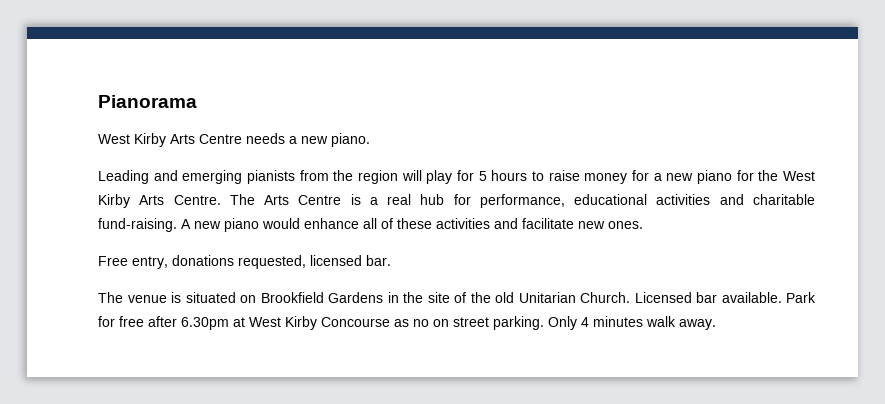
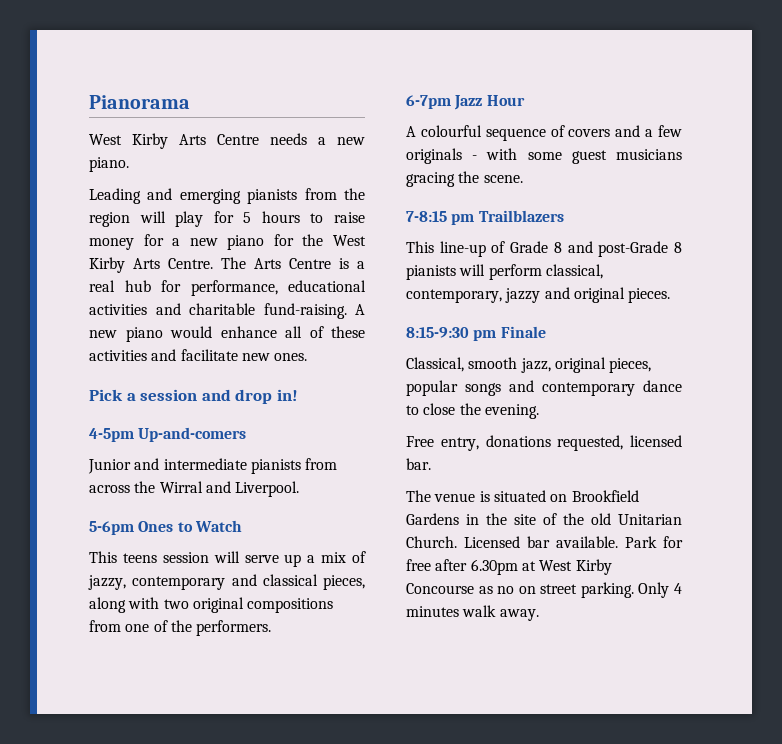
+ Pick a session and drop in!
+ 4-5pm Up-and-comers
+ Junior and intermediate pianists from across the Wirral and Liverpool.
+ 5-6pm Ones to Watch
+ This teens session will serve up a mix of jazzy, contemporary and classical pieces, along with two original compositions from one of the performers.
+ 6-7pm Jazz Hour
+ A colourful sequence of covers and a few originals - with some guest musicians gracing the scene.
+ 7-8:15 pm Trailblazers
+ This line-up of Grade 8 and post-Grade 8 pianists will perform classical, contemporary, jazzy and original pieces.
+ 8:15-9:30 pm Finale
+ Classical, smooth jazz, original pieces, popular songs and contemporary dance to close the evening.

